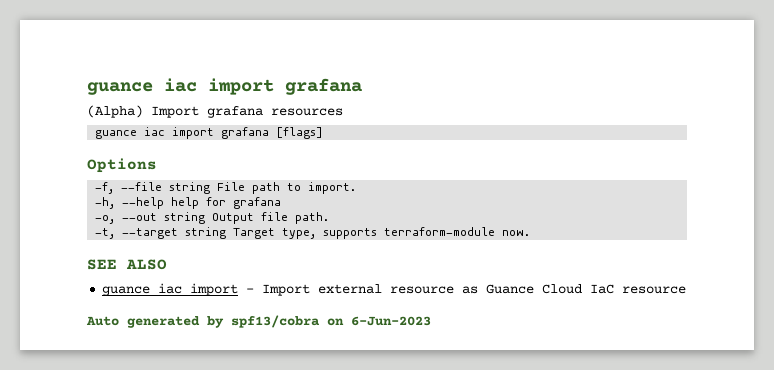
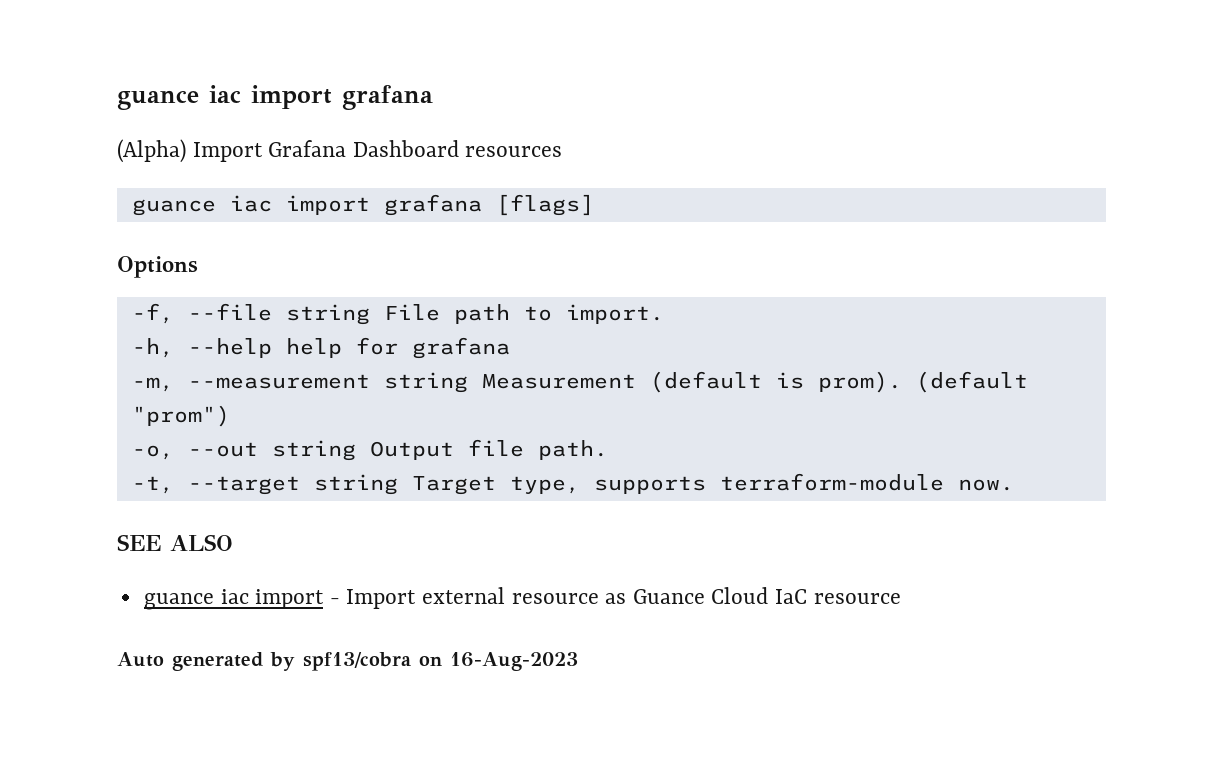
- (Alpha) Import grafana resources
+ (Alpha) Import Grafana Dashboard resources
+ -m, --measurement string Measurement (default is prom). (default "prom")
- Auto generated by spf13/cobra on 6-Jun-2023
+ Auto generated by spf13/cobra on 16-Aug-2023

